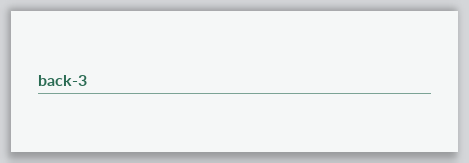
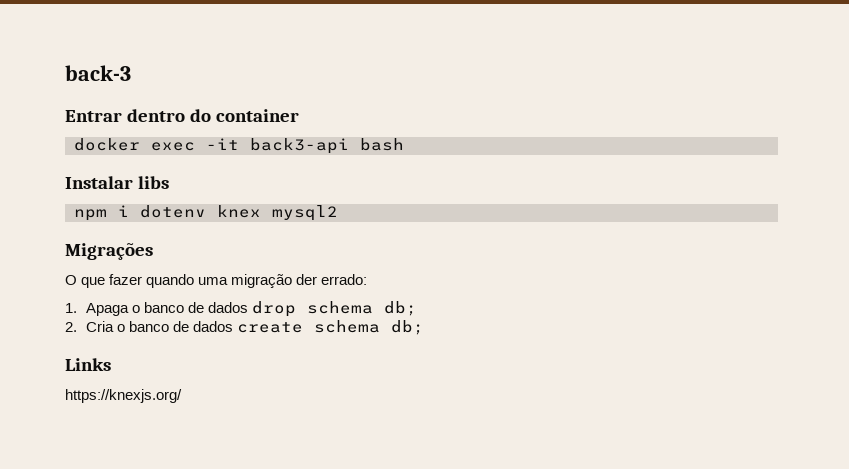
+ Entrar dentro do container
+ docker exec -it back3-api bash
+ Instalar libs
+ npm i dotenv knex mysql2
+ Migrações
+ O que fazer quando uma migração der errado:
+ 1. Apaga o banco de dados drop schema db;
+ 2. Cria o banco de dados create schema db;
+ Links
+ https://knexjs.org/

